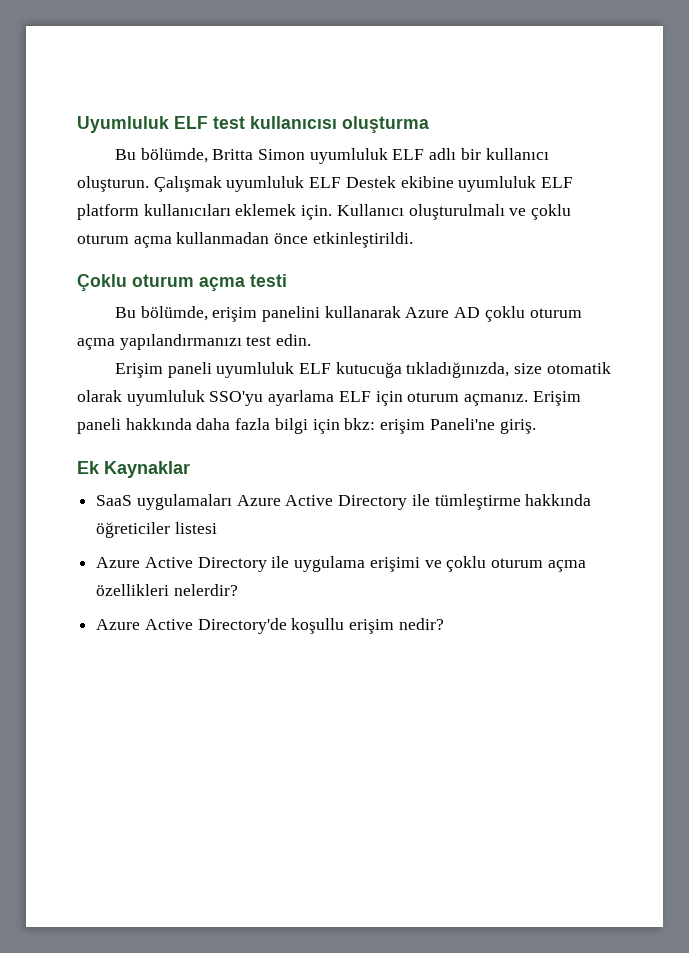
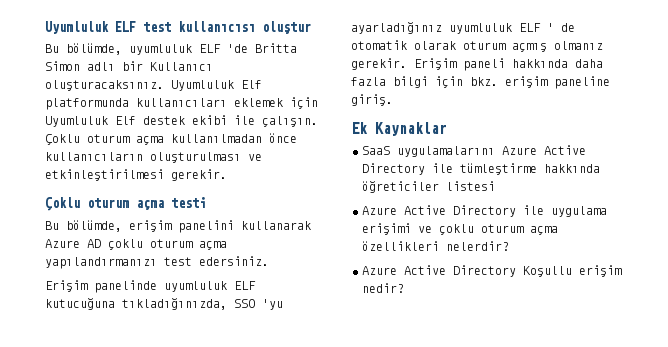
- Uyumluluk ELF test kullanıcısı oluşturma
- Bu bölümde, Britta Simon uyumluluk ELF adlı bir kullanıcı oluşturun. Çalışmak uyumluluk ELF Destek ekibine uyumluluk ELF platform kullanıcıları eklemek için. Kullanıcı oluşturulmalı ve çoklu oturum açma kullanmadan önce etkinleştirildi.
+ Uyumluluk ELF test kullanıcısı oluştur
+ Bu bölümde, uyumluluk ELF 'de Britta Simon adlı bir Kullanıcı oluşturacaksınız. Uyumluluk Elf platformunda kullanıcıları eklemek için Uyumluluk Elf destek ekibi ile çalışın. Çoklu oturum açma kullanılmadan önce kullanıcıların oluşturulması ve etkinleştirilmesi gerekir.
- Bu bölümde, erişim panelini kullanarak Azure AD çoklu oturum açma yapılandırmanızı test edin.
- Erişim paneli uyumluluk ELF kutucuğa tıkladığınızda, size otomatik olarak uyumluluk SSO'yu ayarlama ELF için oturum açmanız.
+ Bu bölümde, erişim panelini kullanarak Azure AD çoklu oturum açma yapılandırmanızı test edersiniz.
+ Erişim panelinde uyumluluk ELF kutucuğuna tıkladığınızda, SSO 'yu ayarladığınız uyumluluk ELF ' de otomatik olarak oturum açmış olmanız gerekir.
- Erişim paneli hakkında daha fazla bilgi için bkz: erişim Paneli'ne giriş.
+ Erişim paneli hakkında daha fazla bilgi için bkz. erişim paneline giriş.
- SaaS uygulamaları Azure Active Directory ile tümleştirme hakkında öğreticiler listesi
+ SaaS uygulamalarını Azure Active Directory ile tümleştirme hakkında öğreticiler listesi
- Azure Active Directory'de koşullu erişim nedir?
+ Azure Active Directory Koşullu erişim nedir?

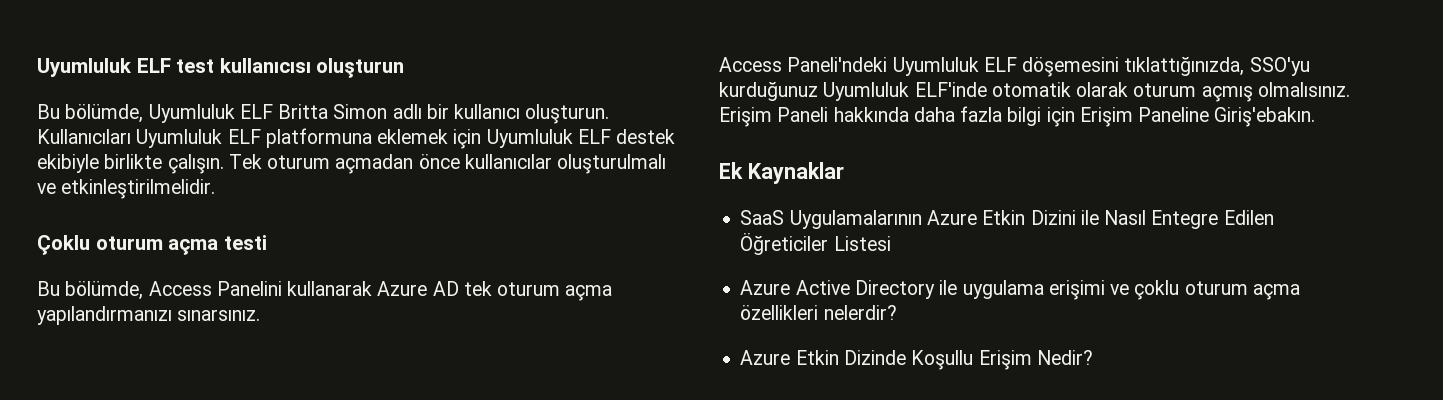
- Uyumluluk ELF test kullanıcısı oluştur
- Bu bölümde, uyumluluk ELF 'de Britta Simon adlı bir Kullanıcı oluşturacaksınız. Uyumluluk Elf platformunda kullanıcıları eklemek için Uyumluluk Elf destek ekibi ile çalışın. Çoklu oturum açma kullanılmadan önce kullanıcıların oluşturulması ve etkinleştirilmesi gerekir.
+ Uyumluluk ELF test kullanıcısı oluşturun
+ Bu bölümde, Uyumluluk ELF Britta Simon adlı bir kullanıcı oluşturun. Kullanıcıları Uyumluluk ELF platformuna eklemek için Uyumluluk ELF destek ekibiyle birlikte çalışın. Tek oturum açmadan önce kullanıcılar oluşturulmalı ve etkinleştirilmelidir.
- Bu bölümde, erişim panelini kullanarak Azure AD çoklu oturum açma yapılandırmanızı test edersiniz.
- Erişim panelinde uyumluluk ELF kutucuğuna tıkladığınızda, SSO 'yu ayarladığınız uyumluluk ELF ' de otomatik olarak oturum açmış olmanız gerekir. Erişim paneli hakkında daha fazla bilgi için bkz. erişim paneline giriş.
+ Bu bölümde, Access Panelini kullanarak Azure AD tek oturum açma yapılandırmanızı sınarsınız.
+ Access Paneli'ndeki Uyumluluk ELF döşemesini tıklattığınızda, SSO'yu kurduğunuz Uyumluluk ELF'inde otomatik olarak oturum açmış olmalısınız. Erişim Paneli hakkında daha fazla bilgi için Erişim Paneline Giriş'ebakın.
- SaaS uygulamalarını Azure Active Directory ile tümleştirme hakkında öğreticiler listesi
+ SaaS Uygulamalarının Azure Etkin Dizini ile Nasıl Entegre Edilen Öğreticiler Listesi
- Azure Active Directory Koşullu erişim nedir?
+ Azure Etkin Dizinde Koşullu Erişim Nedir?

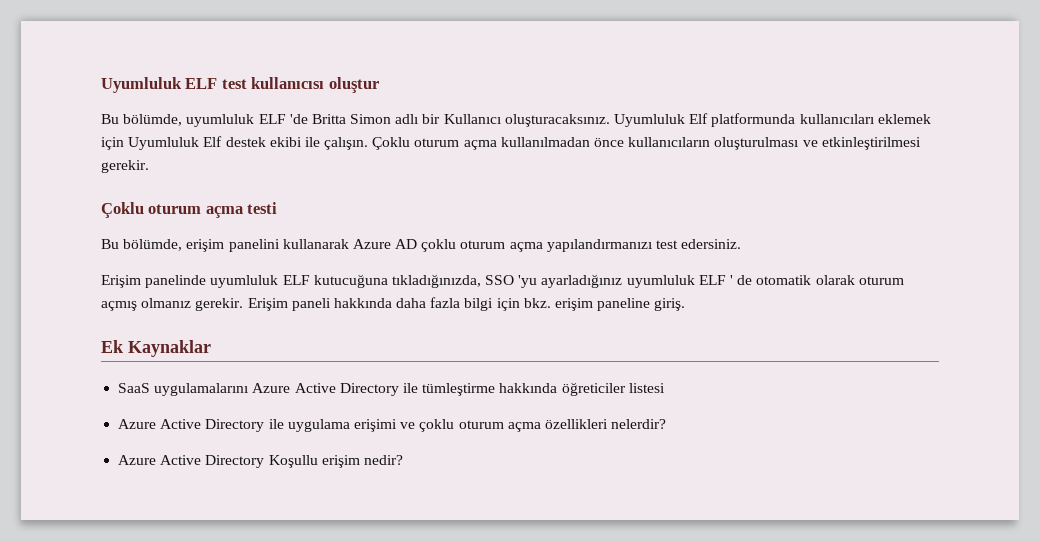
- Uyumluluk ELF test kullanıcısı oluşturun
- Bu bölümde, Uyumluluk ELF Britta Simon adlı bir kullanıcı oluşturun. Kullanıcıları Uyumluluk ELF platformuna eklemek için Uyumluluk ELF destek ekibiyle birlikte çalışın. Tek oturum açmadan önce kullanıcılar oluşturulmalı ve etkinleştirilmelidir.
+ Uyumluluk ELF test kullanıcısı oluştur
+ Bu bölümde, uyumluluk ELF 'de Britta Simon adlı bir Kullanıcı oluşturacaksınız. Uyumluluk Elf platformunda kullanıcıları eklemek için Uyumluluk Elf destek ekibi ile çalışın. Çoklu oturum açma kullanılmadan önce kullanıcıların oluşturulması ve etkinleştirilmesi gerekir.
- Bu bölümde, Access Panelini kullanarak Azure AD tek oturum açma yapılandırmanızı sınarsınız.
- Access Paneli'ndeki Uyumluluk ELF döşemesini tıklattığınızda, SSO'yu kurduğunuz Uyumluluk ELF'inde otomatik olarak oturum açmış olmalısınız. Erişim Paneli hakkında daha fazla bilgi için Erişim Paneline Giriş'ebakın.
+ Bu bölümde, erişim panelini kullanarak Azure AD çoklu oturum açma yapılandırmanızı test edersiniz.
+ Erişim panelinde uyumluluk ELF kutucuğuna tıkladığınızda, SSO 'yu ayarladığınız uyumluluk ELF ' de otomatik olarak oturum açmış olmanız gerekir. Erişim paneli hakkında daha fazla bilgi için bkz. erişim paneline giriş.
- SaaS Uygulamalarının Azure Etkin Dizini ile Nasıl Entegre Edilen Öğreticiler Listesi
+ SaaS uygulamalarını Azure Active Directory ile tümleştirme hakkında öğreticiler listesi
- Azure Etkin Dizinde Koşullu Erişim Nedir?
+ Azure Active Directory Koşullu erişim nedir?

